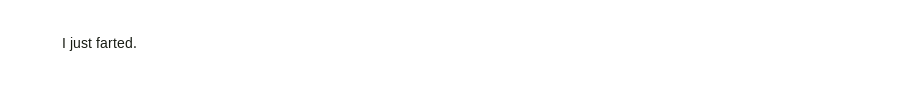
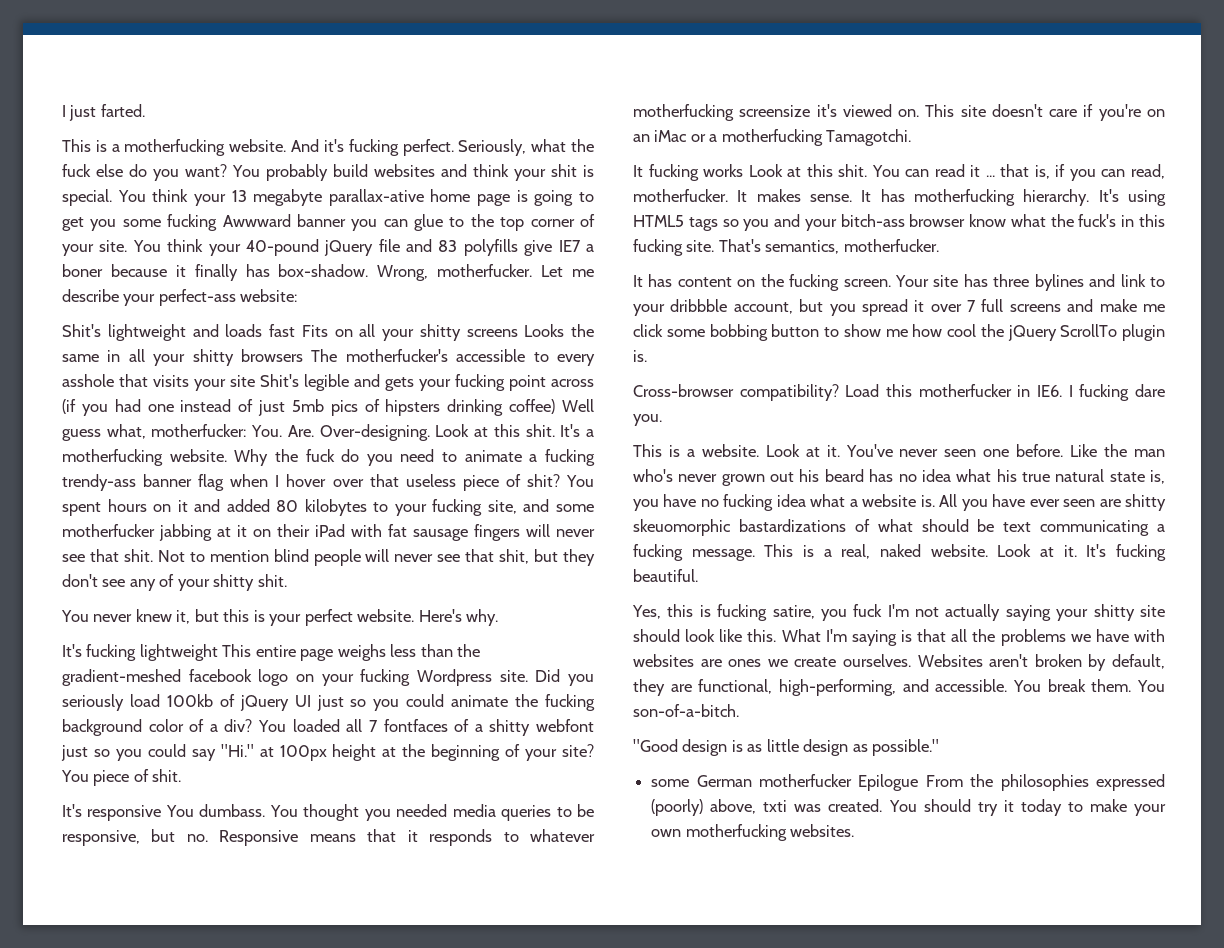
+ This is a motherfucking website. And it's fucking perfect. Seriously, what the fuck else do you want? You probably build websites and think your shit is special. You think your 13 megabyte parallax-ative home page is going to get you some fucking Awwward banner you can glue to the top corner of your site. You think your 40-pound jQuery file and 83 polyfills give IE7 a boner because it finally has box-shadow. Wrong, motherfucker. Let me describe your perfect-ass website:
+ Shit's lightweight and loads fast Fits on all your shitty screens Looks the same in all your shitty browsers The motherfucker's accessible to every asshole that visits your site Shit's legible and gets your fucking point across (if you had one instead of just 5mb pics of hipsters drinking coffee) Well guess what, motherfucker: You. Are. Over-designing. Look at this shit. It's a motherfucking website. Why the fuck do you need to animate a fucking trendy-ass banner flag when I hover over that useless piece of shit? You spent hours on it and added 80 kilobytes to your fucking site, and some motherfucker jabbing at it on their iPad with fat sausage fingers will never see that shit. Not to mention blind people will never see that shit, but they don't see any of your shitty shit.
+ You never knew it, but this is your perfect website. Here's why.
+ It's fucking lightweight This entire page weighs less than the gradient-meshed facebook logo on your fucking Wordpress site. Did you seriously load 100kb of jQuery UI just so you could animate the fucking background color of a div? You loaded all 7 fontfaces of a shitty webfont just so you could say "Hi." at 100px height at the beginning of your site? You piece of shit.
+ It's responsive You dumbass. You thought you needed media queries to be responsive, but no. Responsive means that it responds to whatever motherfucking screensize it's viewed on. This site doesn't care if you're on an iMac or a motherfucking Tamagotchi.
+ It fucking works Look at this shit. You can read it ... that is, if you can read, motherfucker. It makes sense. It has motherfucking hierarchy. It's using HTML5 tags so you and your bitch-ass browser know what the fuck's in this fucking site. That's semantics, motherfucker.
+ It has content on the fucking screen. Your site has three bylines and link to your dribbble account, but you spread it over 7 full screens and make me click some bobbing button to show me how cool the jQuery ScrollTo plugin is.
+ Cross-browser compatibility? Load this motherfucker in IE6. I fucking dare you.
+ This is a website. Look at it. You've never seen one before. Like the man who's never grown out his beard has no idea what his true natural state is, you have no fucking idea what a website is. All you have ever seen are shitty skeuomorphic bastardizations of what should be text communicating a fucking message. This is a real, naked website. Look at it. It's fucking beautiful.
+ Yes, this is fucking satire, you fuck I'm not actually saying your shitty site should look like this. What I'm saying is that all the problems we have with websites are ones we create ourselves. Websites aren't broken by default, they are functional, high-performing, and accessible. You break them. You son-of-a-bitch.
+ "Good design is as little design as possible."
+ some German motherfucker Epilogue From the philosophies expressed (poorly) above, txti was created. You should try it today to make your own motherfucking websites.

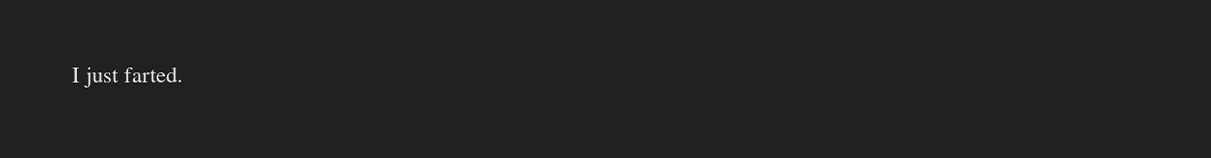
- This is a motherfucking website. And it's fucking perfect. Seriously, what the fuck else do you want? You probably build websites and think your shit is special. You think your 13 megabyte parallax-ative home page is going to get you some fucking Awwward banner you can glue to the top corner of your site. You think your 40-pound jQuery file and 83 polyfills give IE7 a boner because it finally has box-shadow. Wrong, motherfucker. Let me describe your perfect-ass website:
- Shit's lightweight and loads fast Fits on all your shitty screens Looks the same in all your shitty browsers The motherfucker's accessible to every asshole that visits your site Shit's legible and gets your fucking point across (if you had one instead of just 5mb pics of hipsters drinking coffee) Well guess what, motherfucker: You. Are. Over-designing. Look at this shit. It's a motherfucking website. Why the fuck do you need to animate a fucking trendy-ass banner flag when I hover over that useless piece of shit? You spent hours on it and added 80 kilobytes to your fucking site, and some motherfucker jabbing at it on their iPad with fat sausage fingers will never see that shit. Not to mention blind people will never see that shit, but they don't see any of your shitty shit.
- You never knew it, but this is your perfect website. Here's why.
- It's fucking lightweight This entire page weighs less than the gradient-meshed facebook logo on your fucking Wordpress site. Did you seriously load 100kb of jQuery UI just so you could animate the fucking background color of a div? You loaded all 7 fontfaces of a shitty webfont just so you could say "Hi." at 100px height at the beginning of your site? You piece of shit.
- It's responsive You dumbass. You thought you needed media queries to be responsive, but no. Responsive means that it responds to whatever motherfucking screensize it's viewed on. This site doesn't care if you're on an iMac or a motherfucking Tamagotchi.
- It fucking works Look at this shit. You can read it ... that is, if you can read, motherfucker. It makes sense. It has motherfucking hierarchy. It's using HTML5 tags so you and your bitch-ass browser know what the fuck's in this fucking site. That's semantics, motherfucker.
- It has content on the fucking screen. Your site has three bylines and link to your dribbble account, but you spread it over 7 full screens and make me click some bobbing button to show me how cool the jQuery ScrollTo plugin is.
- Cross-browser compatibility? Load this motherfucker in IE6. I fucking dare you.
- This is a website. Look at it. You've never seen one before. Like the man who's never grown out his beard has no idea what his true natural state is, you have no fucking idea what a website is. All you have ever seen are shitty skeuomorphic bastardizations of what should be text communicating a fucking message. This is a real, naked website. Look at it. It's fucking beautiful.
- Yes, this is fucking satire, you fuck I'm not actually saying your shitty site should look like this. What I'm saying is that all the problems we have with websites are ones we create ourselves. Websites aren't broken by default, they are functional, high-performing, and accessible. You break them. You son-of-a-bitch.
- "Good design is as little design as possible."
- some German motherfucker Epilogue From the philosophies expressed (poorly) above, txti was created. You should try it today to make your own motherfucking websites.

